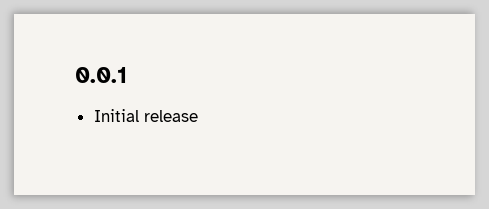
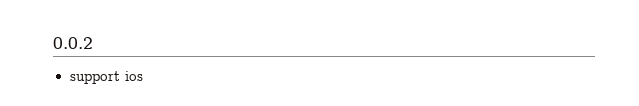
- 0.0.1
- Initial release
+ 0.0.2
+ support ios

